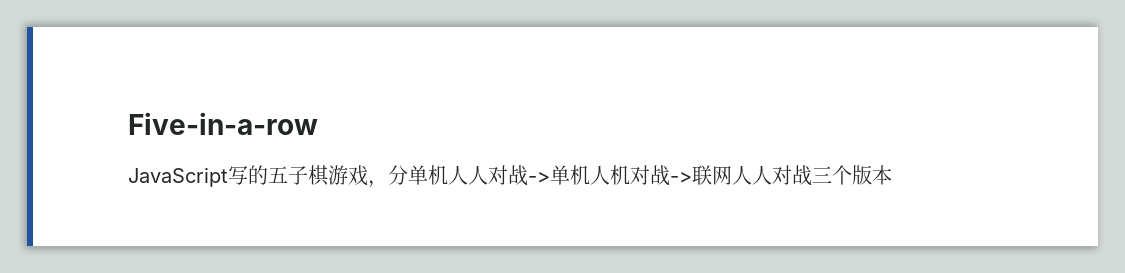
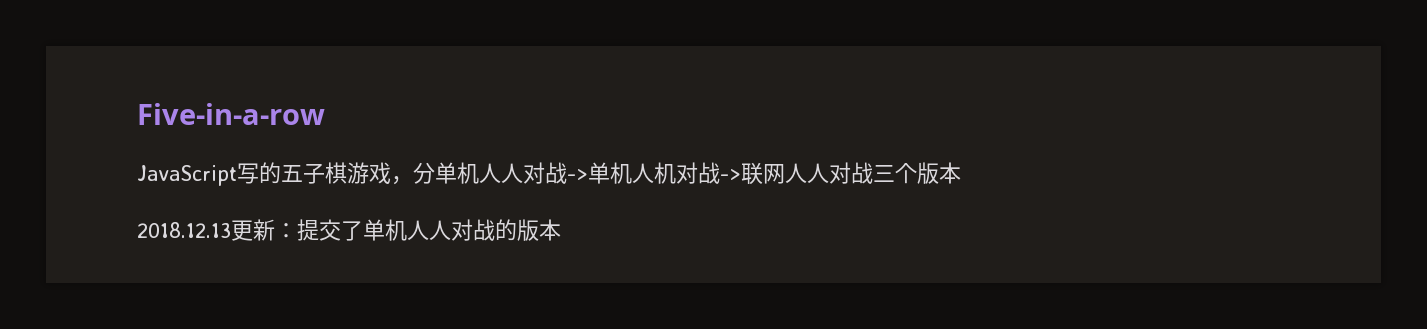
+ 2018.12.13更新：提交了单机人人对战的版本

